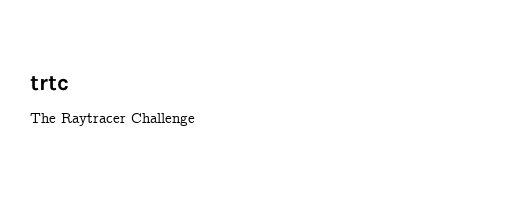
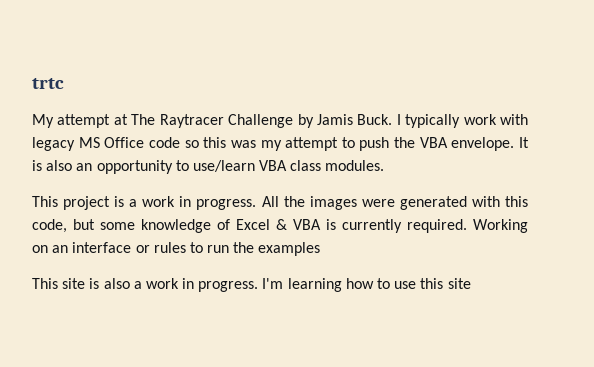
- The Raytracer Challenge
+ My attempt at The Raytracer Challenge by Jamis Buck. I typically work with legacy MS Office code so this was my attempt to push the VBA envelope. It is also an opportunity to use/learn VBA class modules.
+ This project is a work in progress. All the images were generated with this code, but some knowledge of Excel & VBA is currently required. Working on an interface or rules to run the examples
+ This site is also a work in progress. I'm learning how to use this site

